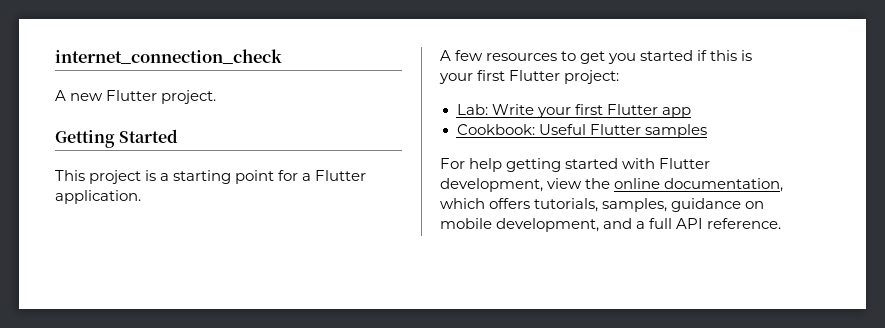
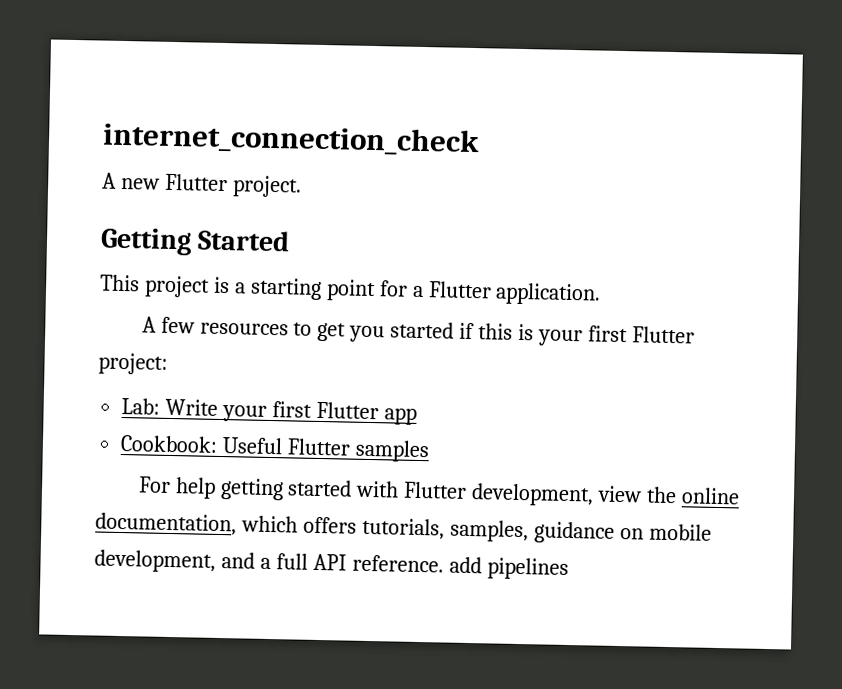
- For help getting started with Flutter development, view the online documentation, which offers tutorials, samples, guidance on mobile development, and a full API reference.
+ For help getting started with Flutter development, view the online documentation, which offers tutorials, samples, guidance on mobile development, and a full API reference. add pipelines

